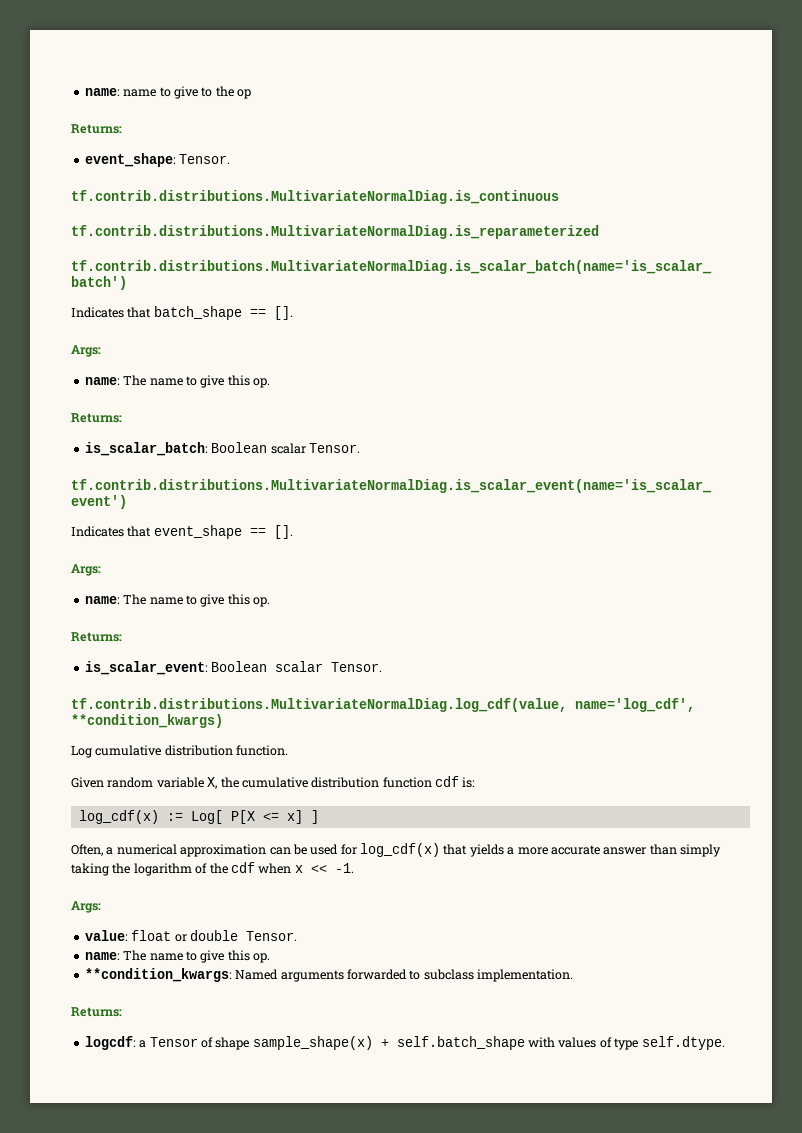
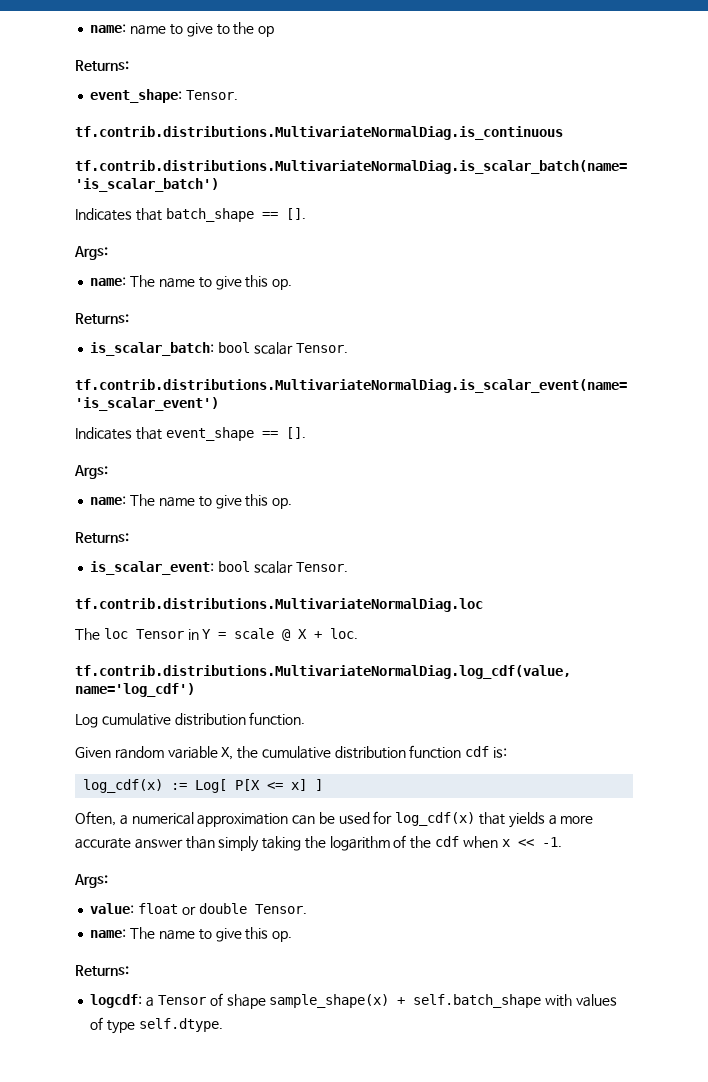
- tf.contrib.distributions.MultivariateNormalDiag.is_reparameterized
- is_scalar_batch: Boolean scalar Tensor.
+ is_scalar_batch: bool scalar Tensor.
- is_scalar_event: Boolean scalar Tensor.
+ is_scalar_event: bool scalar Tensor.
+ tf.contrib.distributions.MultivariateNormalDiag.loc
+ The loc Tensor in Y = scale @ X + loc.
- tf.contrib.distributions.MultivariateNormalDiag.log_cdf(value, name='log_cdf', **condition_kwargs)
+ tf.contrib.distributions.MultivariateNormalDiag.log_cdf(value, name='log_cdf')
- **condition_kwargs: Named arguments forwarded to subclass implementation.

